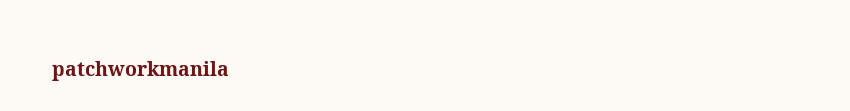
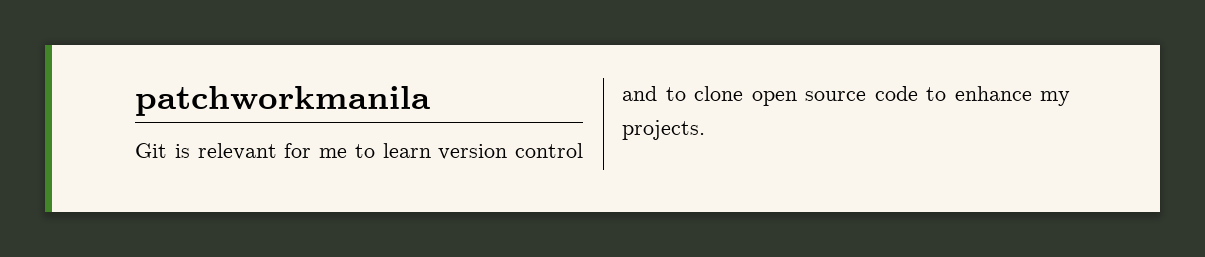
+ Git is relevant for me to learn version control and to clone open source code to enhance my projects.

